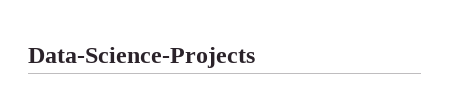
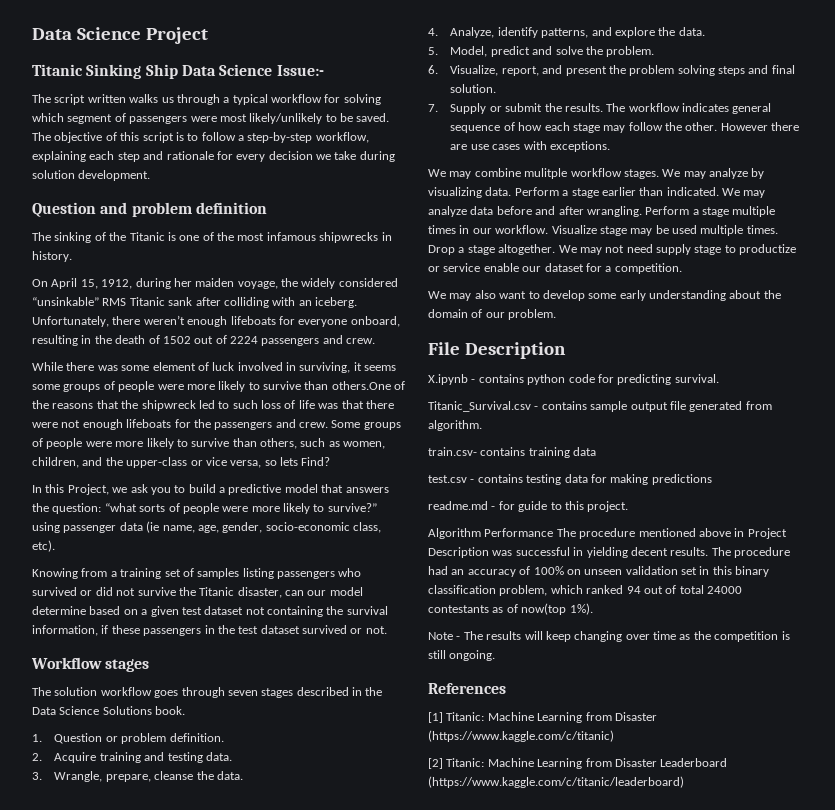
- Data-Science-Projects
+ Data Science Project
+ Titanic Sinking Ship Data Science Issue:-
+ The script written walks us through a typical workflow for solving which segment of passengers were most likely/unlikely to be saved. The objective of this script is to follow a step-by-step workflow, explaining each step and rationale for every decision we take during solution development.
+ Question and problem definition
+ The sinking of the Titanic is one of the most infamous shipwrecks in history.
+ On April 15, 1912, during her maiden voyage, the widely considered “unsinkable” RMS Titanic sank after colliding with an iceberg. Unfortunately, there weren’t enough lifeboats for everyone onboard, resulting in the death of 1502 out of 2224 passengers and crew.
+ While there was some element of luck involved in surviving, it seems some groups of people were more likely to survive than others.One of the reasons that the shipwreck led to such loss of life was that there were not enough lifeboats for the passengers and crew. Some groups of people were more likely to survive than others, such as women, children, and the upper-class or vice versa, so lets Find?
+ In this Project, we ask you to build a predictive model that answers the question: “what sorts of people were more likely to survive?” using passenger data (ie name, age, gender, socio-economic class, etc).
+ Knowing from a training set of samples listing passengers who survived or did not survive the Titanic disaster, can our model determine based on a given test dataset not containing the survival information, if these passengers in the test dataset survived or not.
+ Workflow stages
+ The solution workflow goes through seven stages described in the Data Science Solutions book.
+ 1. Question or problem definition.
+ 2. Acquire training and testing data.
+ 3. Wrangle, prepare, cleanse the data.
+ 4. Analyze, identify patterns, and explore the data.
+ 5. Model, predict and solve the problem.
+ 6. Visualize, report, and present the problem solving steps and final solution.
+ 7. Supply or submit the results. The workflow indicates general sequence of how each stage may follow the other. However there are use cases with exceptions.
+ We may combine mulitple workflow stages. We may analyze by visualizing data. Perform a stage earlier than indicated. We may analyze data before and after wrangling. Perform a stage multiple times in our workflow. Visualize stage may be used multiple times. Drop a stage altogether. We may not need supply stage to productize or service enable our dataset for a competition.
+ We may also want to develop some early understanding about the domain of our problem.
+ File Description
+ X.ipynb - contains python code for predicting survival.
+ Titanic_Survival.csv - contains sample output file generated from algorithm.
+ train.csv- contains training data
+ test.csv - contains testing data for making predictions
+ readme.md - for guide to this project.
+ Algorithm Performance The procedure mentioned above in Project Description was successful in yielding decent results. The procedure had an accuracy of 100% on unseen validation set in this binary classification problem, which ranked 94 out of total 24000 contestants as of now(top 1%).
+ Note - The results will keep changing over time as the competition is still ongoing.
+ References
+ [1] Titanic: Machine Learning from Disaster (https://www.kaggle.com/c/titanic)
+ [2] Titanic: Machine Learning from Disaster Leaderboard (https://www.kaggle.com/c/titanic/leaderboard)

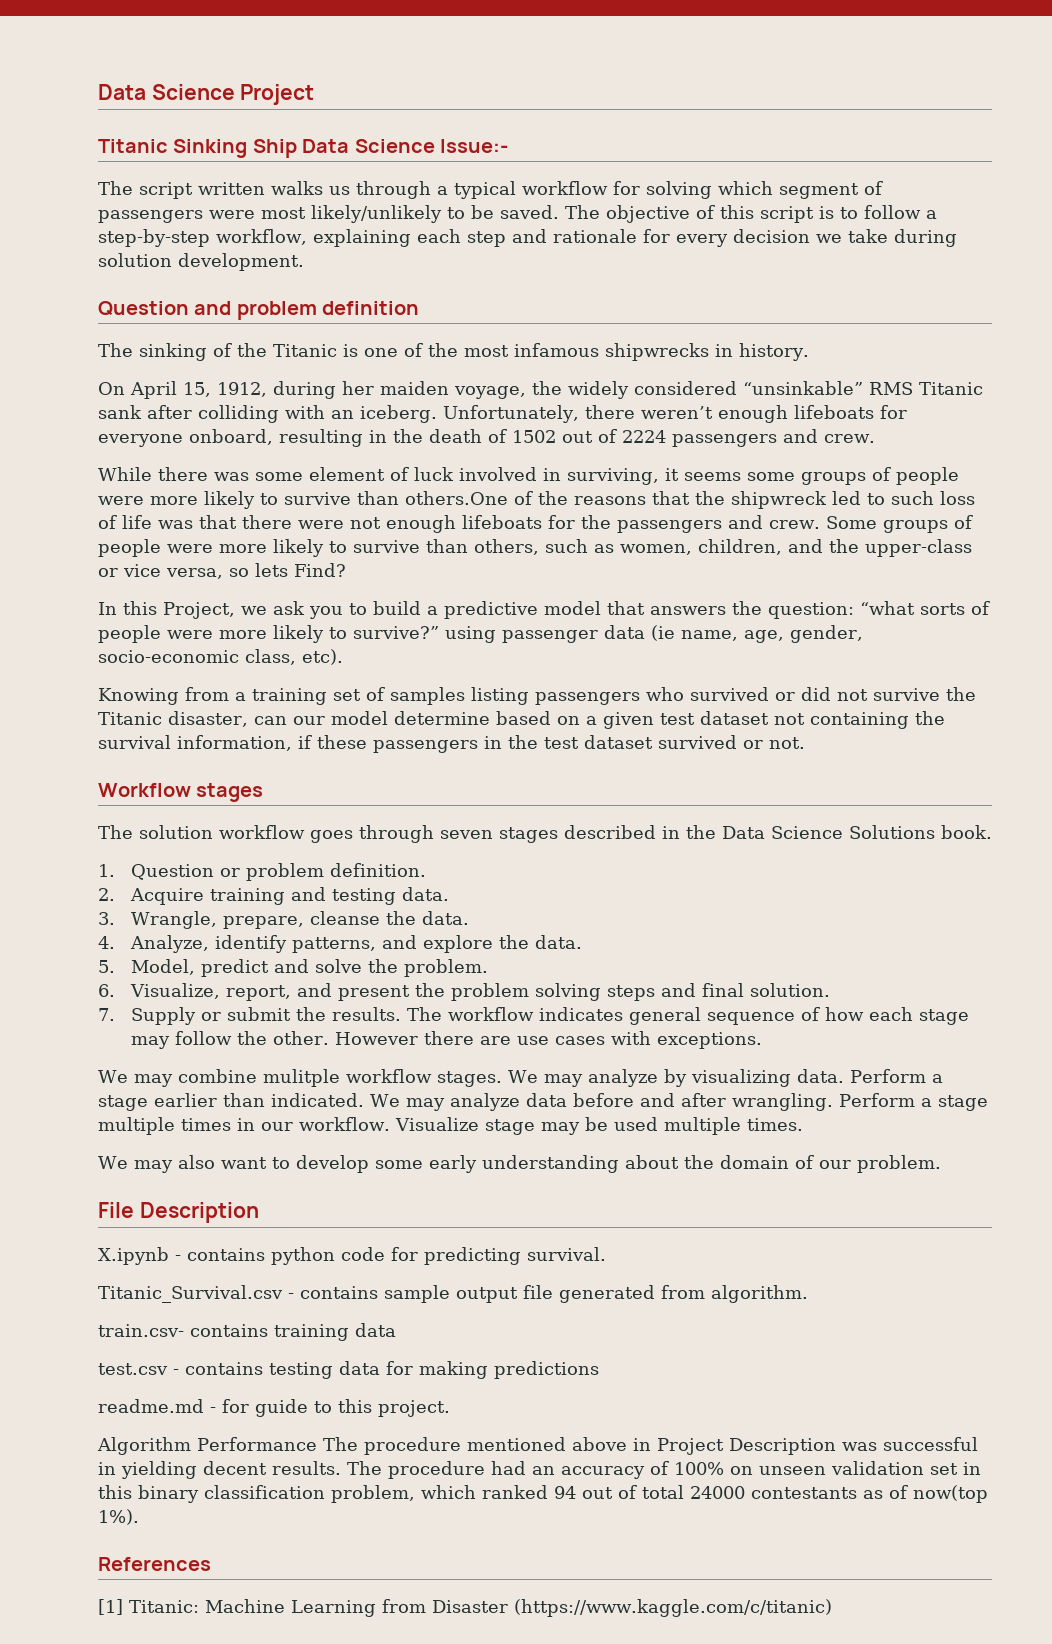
- Drop a stage altogether. We may not need supply stage to productize or service enable our dataset for a competition.
- Note - The results will keep changing over time as the competition is still ongoing.
- [2] Titanic: Machine Learning from Disaster Leaderboard (https://www.kaggle.com/c/titanic/leaderboard)

